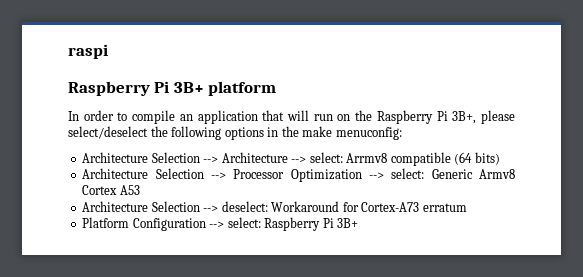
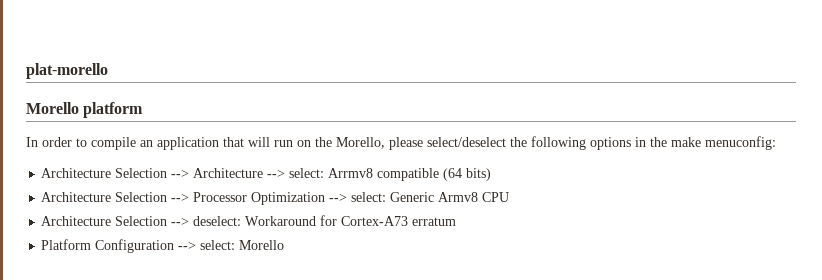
- raspi
- Raspberry Pi 3B+ platform
+ plat-morello
+ Morello platform
- In order to compile an application that will run on the Raspberry Pi 3B+, please select/deselect the following options in the make menuconfig:
+ In order to compile an application that will run on the Morello, please select/deselect the following options in the make menuconfig:
- Architecture Selection --> Processor Optimization --> select: Generic Armv8 Cortex A53
+ Architecture Selection --> Processor Optimization --> select: Generic Armv8 CPU
- Platform Configuration --> select: Raspberry Pi 3B+
+ Platform Configuration --> select: Morello

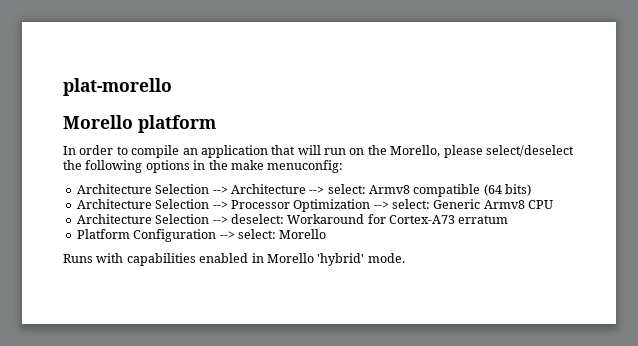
- Architecture Selection --> Architecture --> select: Arrmv8 compatible (64 bits)
+ Architecture Selection --> Architecture --> select: Armv8 compatible (64 bits)
+ Runs with capabilities enabled in Morello 'hybrid' mode.

